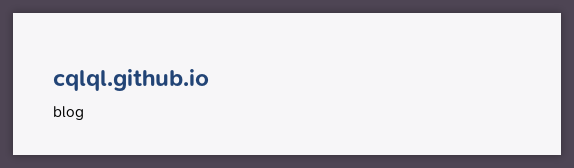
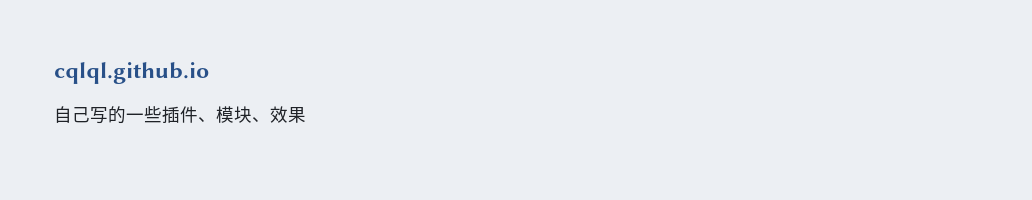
- blog
+ 自己写的一些插件、模块、效果

